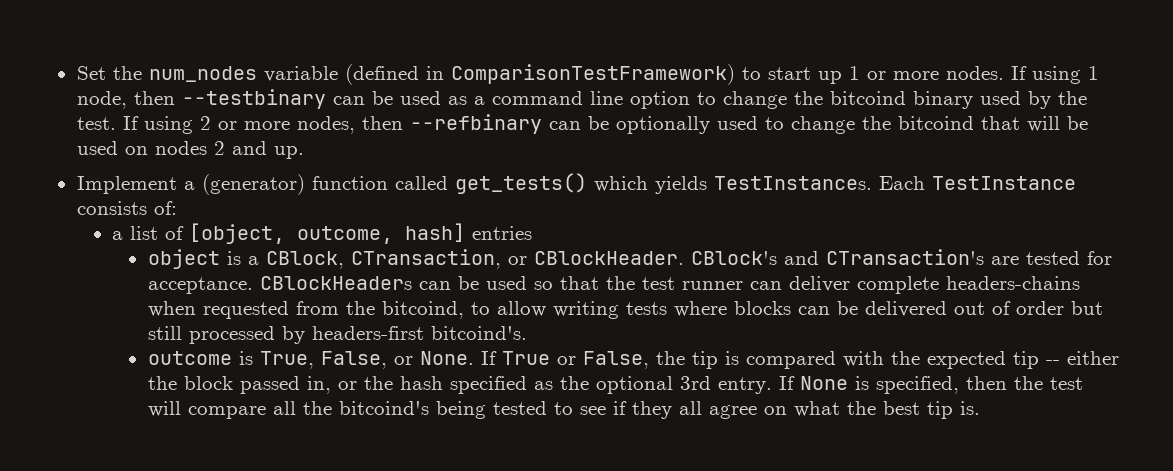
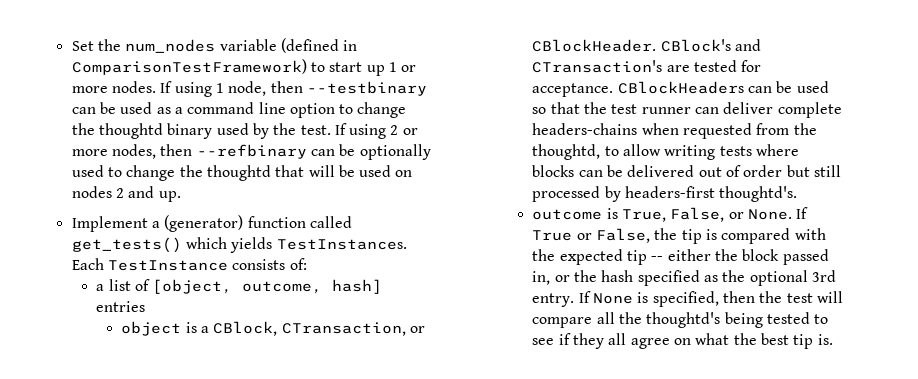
- If using 1 node, then --testbinary can be used as a command line option to change the bitcoind binary used by the test.
+ If using 1 node, then --testbinary can be used as a command line option to change the thoughtd binary used by the test.
- If using 2 or more nodes, then --refbinary can be optionally used to change the bitcoind that will be used on nodes 2 and up.
+ If using 2 or more nodes, then --refbinary can be optionally used to change the thoughtd that will be used on nodes 2 and up.
- CBlockHeaders can be used so that the test runner can deliver complete headers-chains when requested from the bitcoind, to allow writing tests where blocks can be delivered out of order but still processed by headers-first bitcoind's.
+ CBlockHeaders can be used so that the test runner can deliver complete headers-chains when requested from the thoughtd, to allow writing tests where blocks can be delivered out of order but still processed by headers-first thoughtd's.
- If None is specified, then the test will compare all the bitcoind's being tested to see if they all agree on what the best tip is.
+ If None is specified, then the test will compare all the thoughtd's being tested to see if they all agree on what the best tip is.

